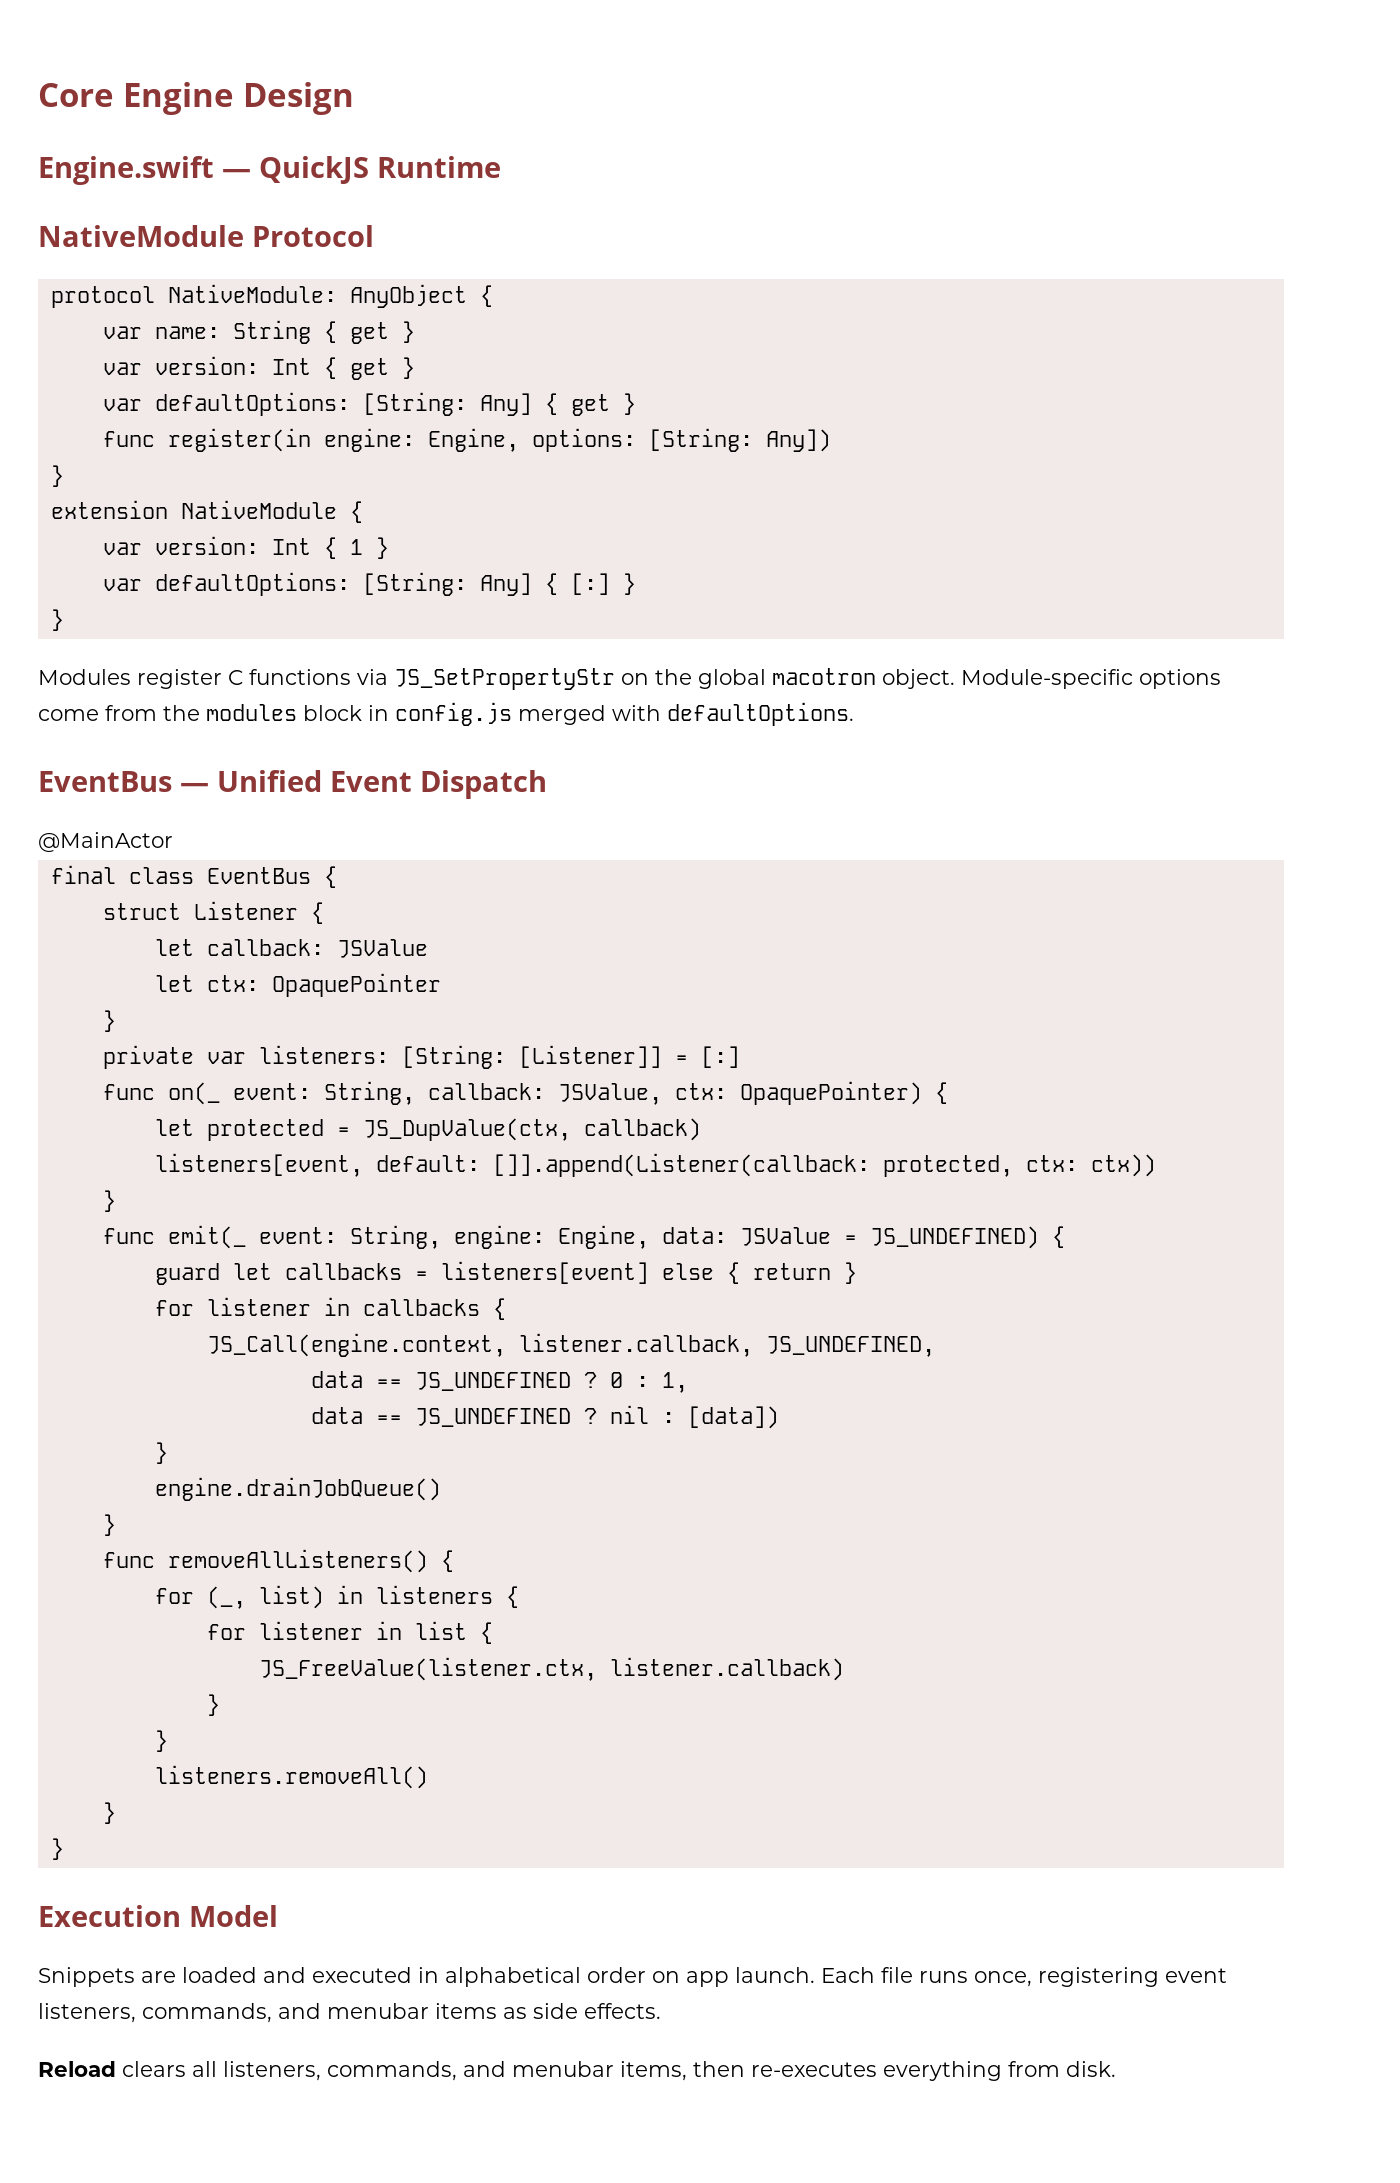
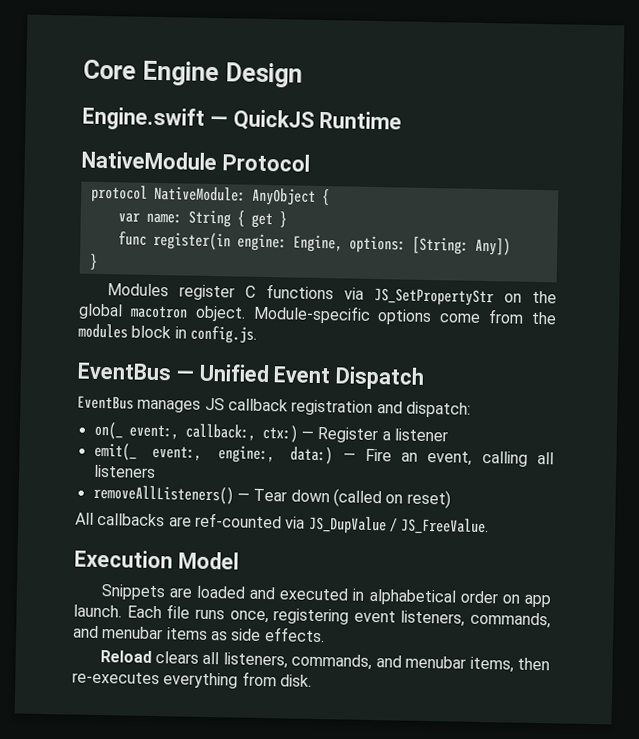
- var version: Int { get }
- var defaultOptions: [String: Any] { get }
- extension NativeModule {
- var version: Int { 1 }
- var defaultOptions: [String: Any] { [:] }
- }
- Module-specific options come from the modules block in config.js merged with defaultOptions.
+ Module-specific options come from the modules block in config.js.
- @MainActor
- final class EventBus {
- struct Listener {
- let callback: JSValue
- let ctx: OpaquePointer
- }
- private var listeners: [String: [Listener]] = [:]
- func on(_ event: String, callback: JSValue, ctx: OpaquePointer) {
- let protected = JS_DupValue(ctx, callback)
- listeners[event, default: []].append(Listener(callback: protected, ctx: ctx))
- }
- func emit(_ event: String, engine: Engine, data: JSValue = JS_UNDEFINED) {
- guard let callbacks = listeners[event] else { return }
- for listener in callbacks {
- JS_Call(engine.context, listener.callback, JS_UNDEFINED,
- data == JS_UNDEFINED ? 0 : 1,
- data == JS_UNDEFINED ? nil : [data])
- }
- engine.drainJobQueue()
- }
- func removeAllListeners() {
- for (_, list) in listeners {
- for listener in list {
- JS_FreeValue(listener.ctx, listener.callback)
- }
- }
- listeners.removeAll()
- }
- }
+ EventBus manages JS callback registration and dispatch:
+ on(_ event:, callback:, ctx:) — Register a listener
+ emit(_ event:, engine:, data:) — Fire an event, calling all listeners
+ removeAllListeners() — Tear down (called on reset)
+ All callbacks are ref-counted via JS_DupValue / JS_FreeValue.

